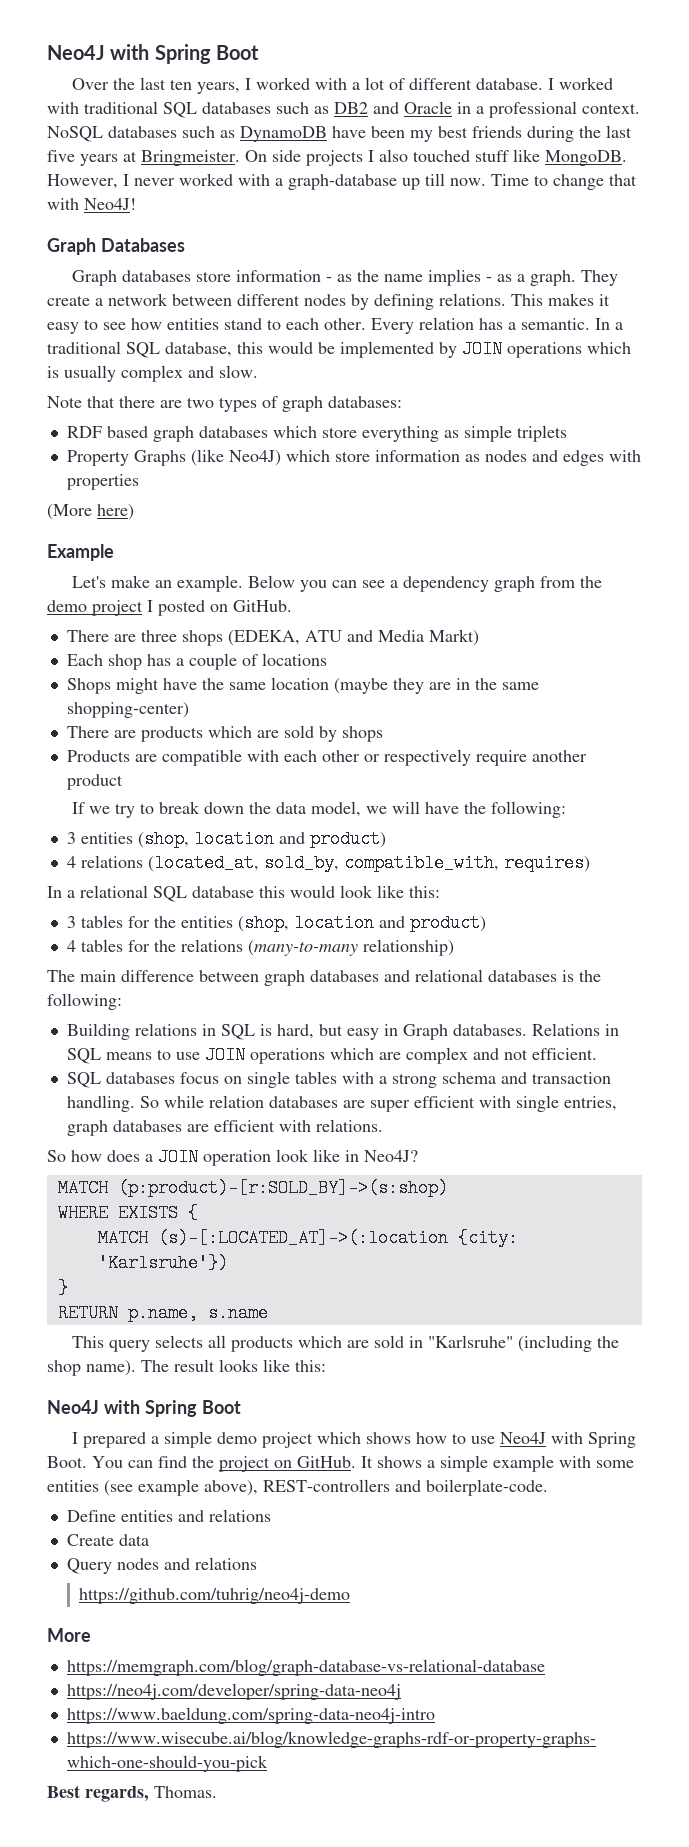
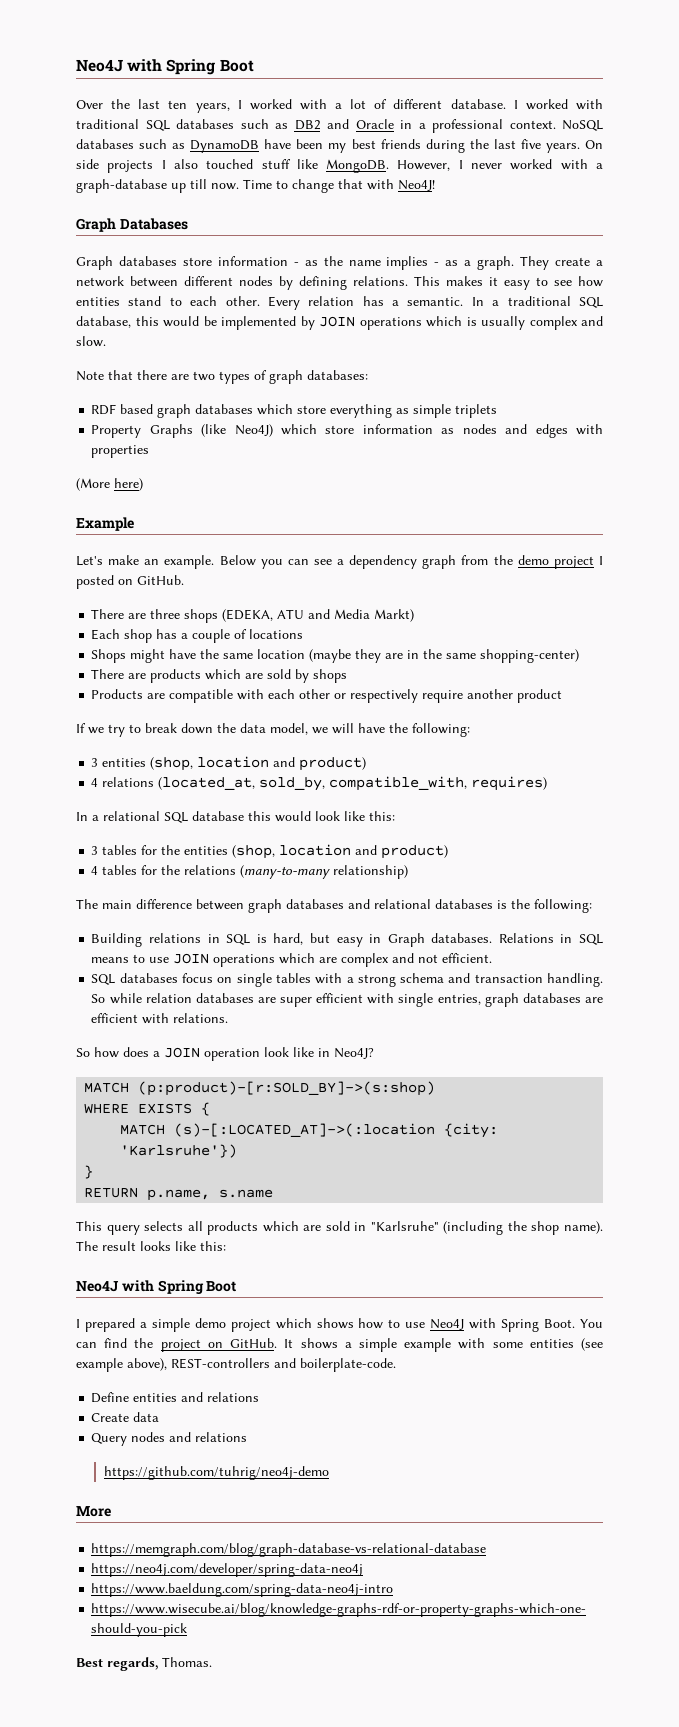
- NoSQL databases such as DynamoDB have been my best friends during the last five years at Bringmeister.
+ NoSQL databases such as DynamoDB have been my best friends during the last five years.

